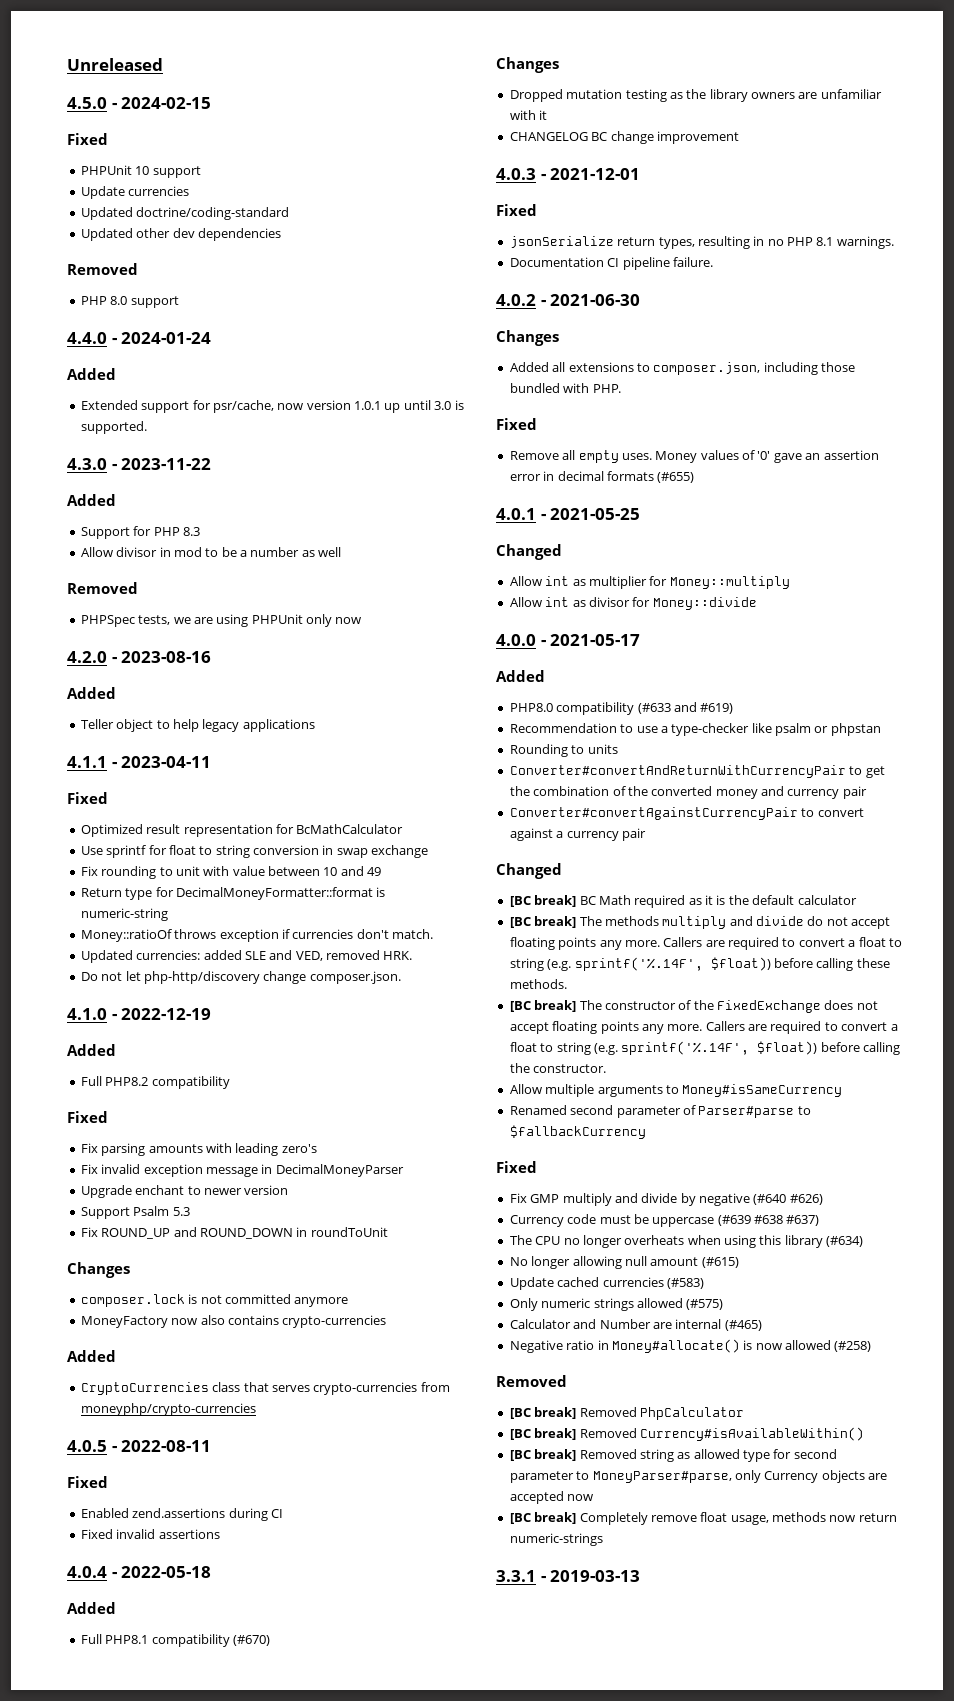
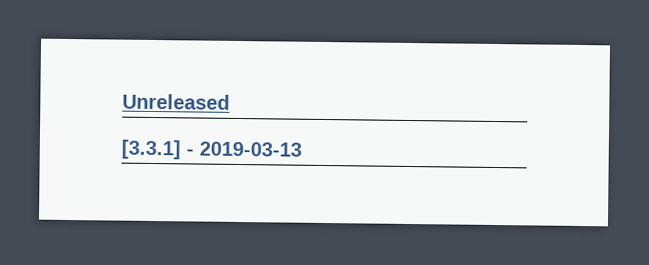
- 4.5.0 - 2024-02-15
- Fixed
- PHPUnit 10 support
- Update currencies
- Updated doctrine/coding-standard
- Updated other dev dependencies
- Removed
- PHP 8.0 support
- 4.4.0 - 2024-01-24
- Added
- Extended support for psr/cache, now version 1.0.1 up until 3.0 is supported.
- 4.3.0 - 2023-11-22
- Added
- Support for PHP 8.3
- Allow divisor in mod to be a number as well
- Removed
- PHPSpec tests, we are using PHPUnit only now
- 4.2.0 - 2023-08-16
- Added
- Teller object to help legacy applications
- 4.1.1 - 2023-04-11
- Fixed
- Optimized result representation for BcMathCalculator
- Use sprintf for float to string conversion in swap exchange
- Fix rounding to unit with value between 10 and 49
- Return type for DecimalMoneyFormatter::format is numeric-string
- Money::ratioOf throws exception if currencies don't match.
- Updated currencies: added SLE and VED, removed HRK.
- Do not let php-http/discovery change composer.json.
- 4.1.0 - 2022-12-19
- Added
- Full PHP8.2 compatibility
- Fixed
- Fix parsing amounts with leading zero's
- Fix invalid exception message in DecimalMoneyParser
- Upgrade enchant to newer version
- Support Psalm 5.3
- Fix ROUND_UP and ROUND_DOWN in roundToUnit
- Changes
- composer.lock is not committed anymore
- MoneyFactory now also contains crypto-currencies
- Added
- CryptoCurrencies class that serves crypto-currencies from moneyphp/crypto-currencies
- 4.0.5 - 2022-08-11
- Fixed
- Enabled zend.assertions during CI
- Fixed invalid assertions
- 4.0.4 - 2022-05-18
- Added
- Full PHP8.1 compatibility (#670)
- Changes
- Dropped mutation testing as the library owners are unfamiliar with it
- CHANGELOG BC change improvement
- 4.0.3 - 2021-12-01
- Fixed
- jsonSerialize return types, resulting in no PHP 8.1 warnings.
- Documentation CI pipeline failure.
- 4.0.2 - 2021-06-30
- Changes
- Added all extensions to composer.json, including those bundled with PHP.
- Fixed
- Remove all empty uses. Money values of '0' gave an assertion error in decimal formats (#655)
- 4.0.1 - 2021-05-25
- Changed
- Allow int as multiplier for Money::multiply
- Allow int as divisor for Money::divide
- 4.0.0 - 2021-05-17
- Added
- PHP8.0 compatibility (#633 and #619)
- Recommendation to use a type-checker like psalm or phpstan
- Rounding to units
- Converter#convertAndReturnWithCurrencyPair to get the combination of the converted money and currency pair
- Converter#convertAgainstCurrencyPair to convert against a currency pair
- Changed
- [BC break] BC Math required as it is the default calculator
- [BC break] The methods multiply and divide do not accept floating points any more. Callers are required to convert a float to string (e.g. sprintf('%.14F', $float)) before calling these methods.
- [BC break] The constructor of the FixedExchange does not accept floating points any more. Callers are required to convert a float to string (e.g. sprintf('%.14F', $float)) before calling the constructor.
- Allow multiple arguments to Money#isSameCurrency
- Renamed second parameter of Parser#parse to $fallbackCurrency
- Fixed
- Fix GMP multiply and divide by negative (#640 #626)
- Currency code must be uppercase (#639 #638 #637)
- The CPU no longer overheats when using this library (#634)
- No longer allowing null amount (#615)
- Update cached currencies (#583)
- Only numeric strings allowed (#575)
- Calculator and Number are internal (#465)
- Negative ratio in Money#allocate() is now allowed (#258)
- Removed
- [BC break] Removed PhpCalculator
- [BC break] Removed Currency#isAvailableWithin()
- [BC break] Removed string as allowed type for second parameter to MoneyParser#parse, only Currency objects are accepted now
- [BC break] Completely remove float usage, methods now return numeric-strings
- 3.3.1 - 2019-03-13
+ [3.3.1] - 2019-03-13

